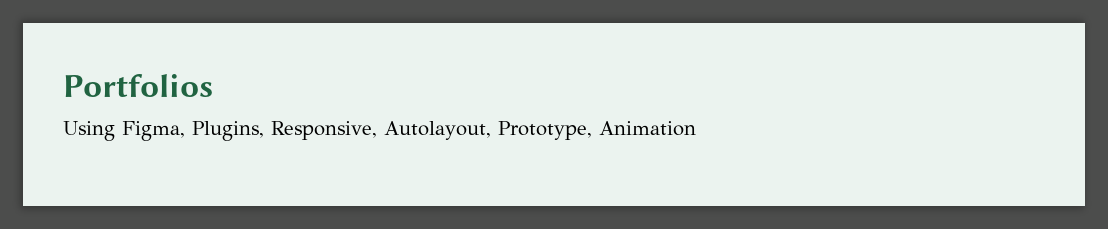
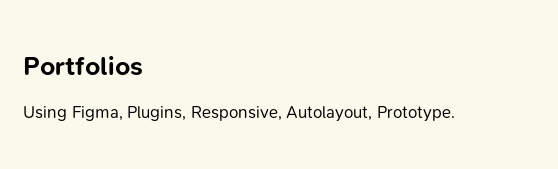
- Using Figma, Plugins, Responsive, Autolayout, Prototype, Animation
+ Using Figma, Plugins, Responsive, Autolayout, Prototype.

